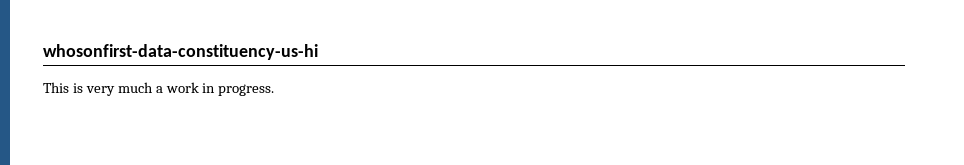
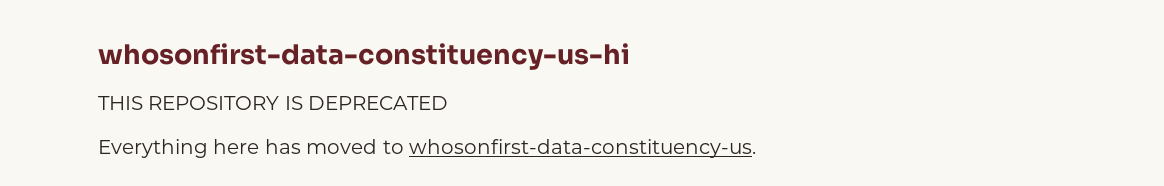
- This is very much a work in progress.
+ THIS REPOSITORY IS DEPRECATED
+ Everything here has moved to whosonfirst-data-constituency-us.

